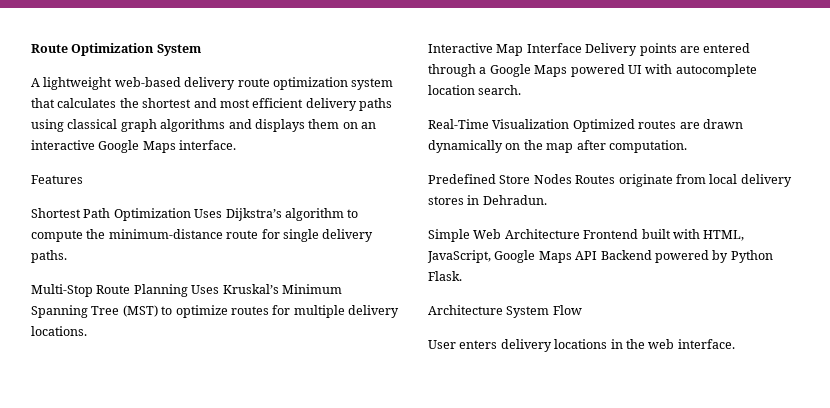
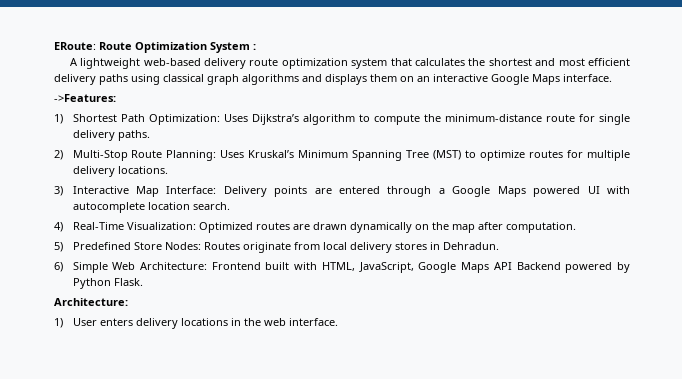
- Route Optimization System
+ ERoute: Route Optimization System :
- Features
- Shortest Path Optimization Uses Dijkstra’s algorithm to compute the minimum-distance route for single delivery paths.
+ ->Features:
+ 1) Shortest Path Optimization: Uses Dijkstra’s algorithm to compute the minimum-distance route for single delivery paths.
- Multi-Stop Route Planning Uses Kruskal’s Minimum Spanning Tree (MST) to optimize routes for multiple delivery locations.
+ 2) Multi-Stop Route Planning: Uses Kruskal’s Minimum Spanning Tree (MST) to optimize routes for multiple delivery locations.
- Interactive Map Interface Delivery points are entered through a Google Maps powered UI with autocomplete location search.
+ 3) Interactive Map Interface: Delivery points are entered through a Google Maps powered UI with autocomplete location search.
- Real-Time Visualization Optimized routes are drawn dynamically on the map after computation.
+ 4) Real-Time Visualization: Optimized routes are drawn dynamically on the map after computation.
- Predefined Store Nodes Routes originate from local delivery stores in Dehradun.
+ 5) Predefined Store Nodes: Routes originate from local delivery stores in Dehradun.
- Simple Web Architecture Frontend built with HTML, JavaScript, Google Maps API Backend powered by Python Flask.
- Architecture System Flow
- User enters delivery locations in the web interface.
+ 6) Simple Web Architecture: Frontend built with HTML, JavaScript, Google Maps API Backend powered by Python Flask.
+ Architecture:
+ 1) User enters delivery locations in the web interface.

